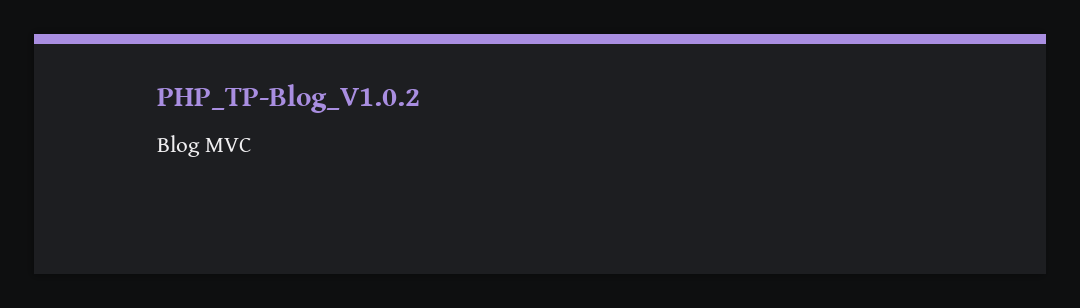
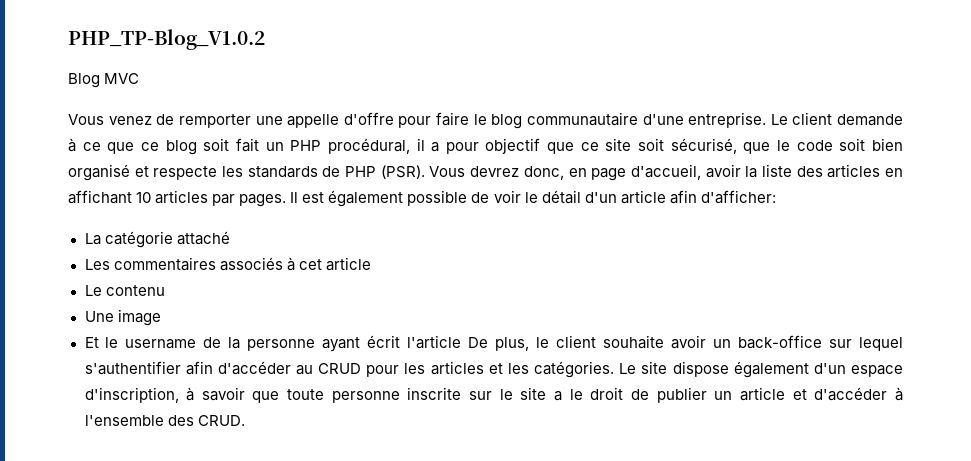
+ Vous venez de remporter une appelle d'offre pour faire le blog communautaire d'une entreprise. Le client demande à ce que ce blog soit fait un PHP procédural, il a pour objectif que ce site soit sécurisé, que le code soit bien organisé et respecte les standards de PHP (PSR). Vous devrez donc, en page d'accueil, avoir la liste des articles en affichant 10 articles par pages. Il est également possible de voir le détail d'un article afin d'afficher:
+ La catégorie attaché
+ Les commentaires associés à cet article
+ Le contenu
+ Une image
+ Et le username de la personne ayant écrit l'article De plus, le client souhaite avoir un back-office sur lequel s'authentifier afin d'accéder au CRUD pour les articles et les catégories. Le site dispose également d'un espace d'inscription, à savoir que toute personne inscrite sur le site a le droit de publier un article et d'accéder à l'ensemble des CRUD.

